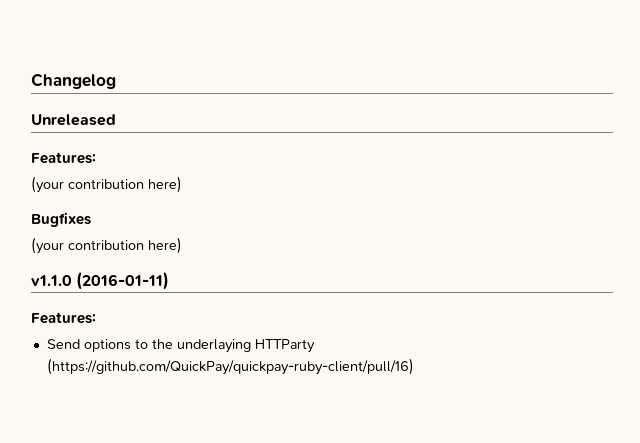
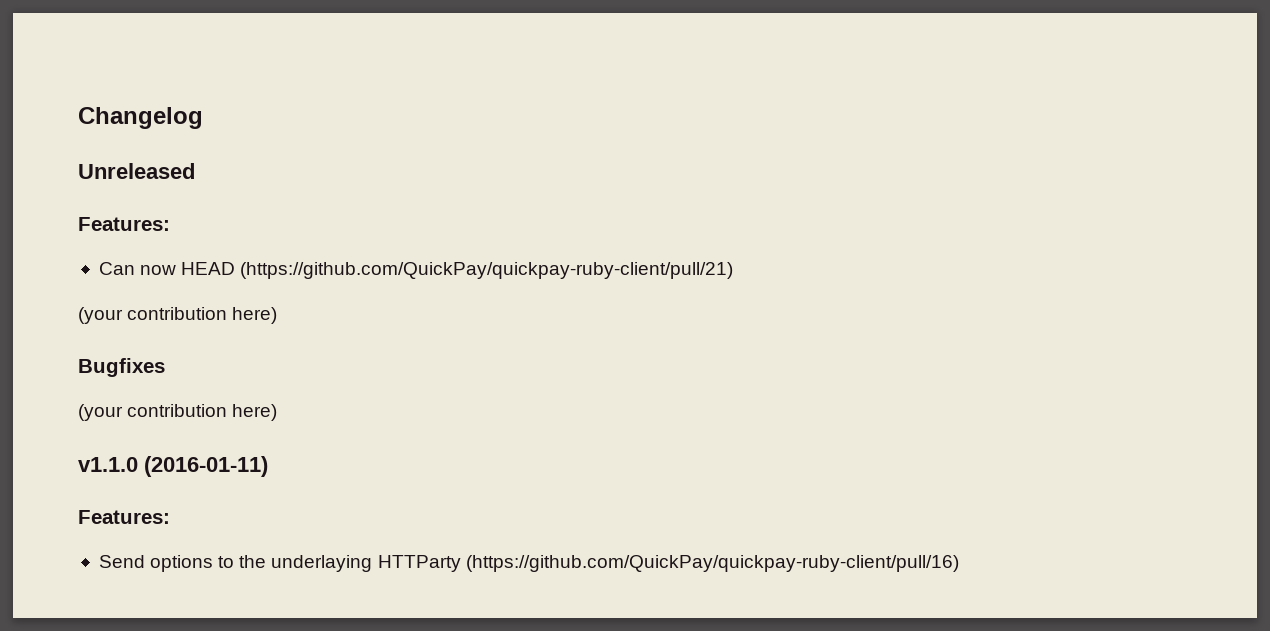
+ Can now HEAD (https://github.com/QuickPay/quickpay-ruby-client/pull/21)

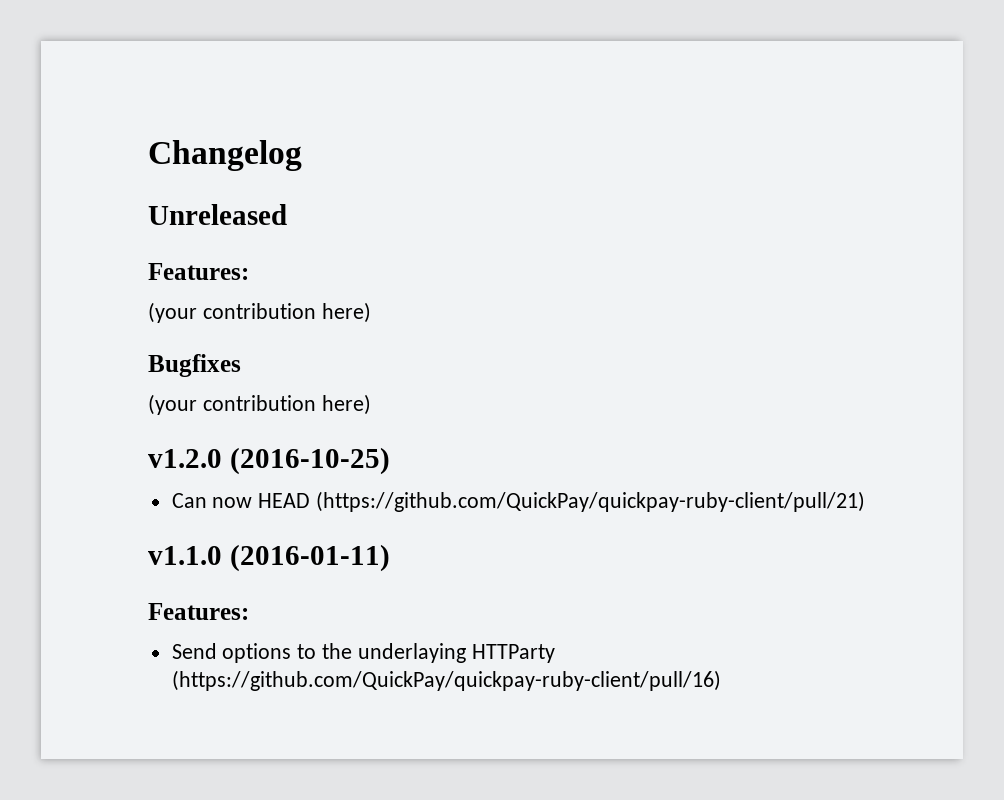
- Can now HEAD (https://github.com/QuickPay/quickpay-ruby-client/pull/21)
+ v1.2.0 (2016-10-25)
+ Can now HEAD (https://github.com/QuickPay/quickpay-ruby-client/pull/21)

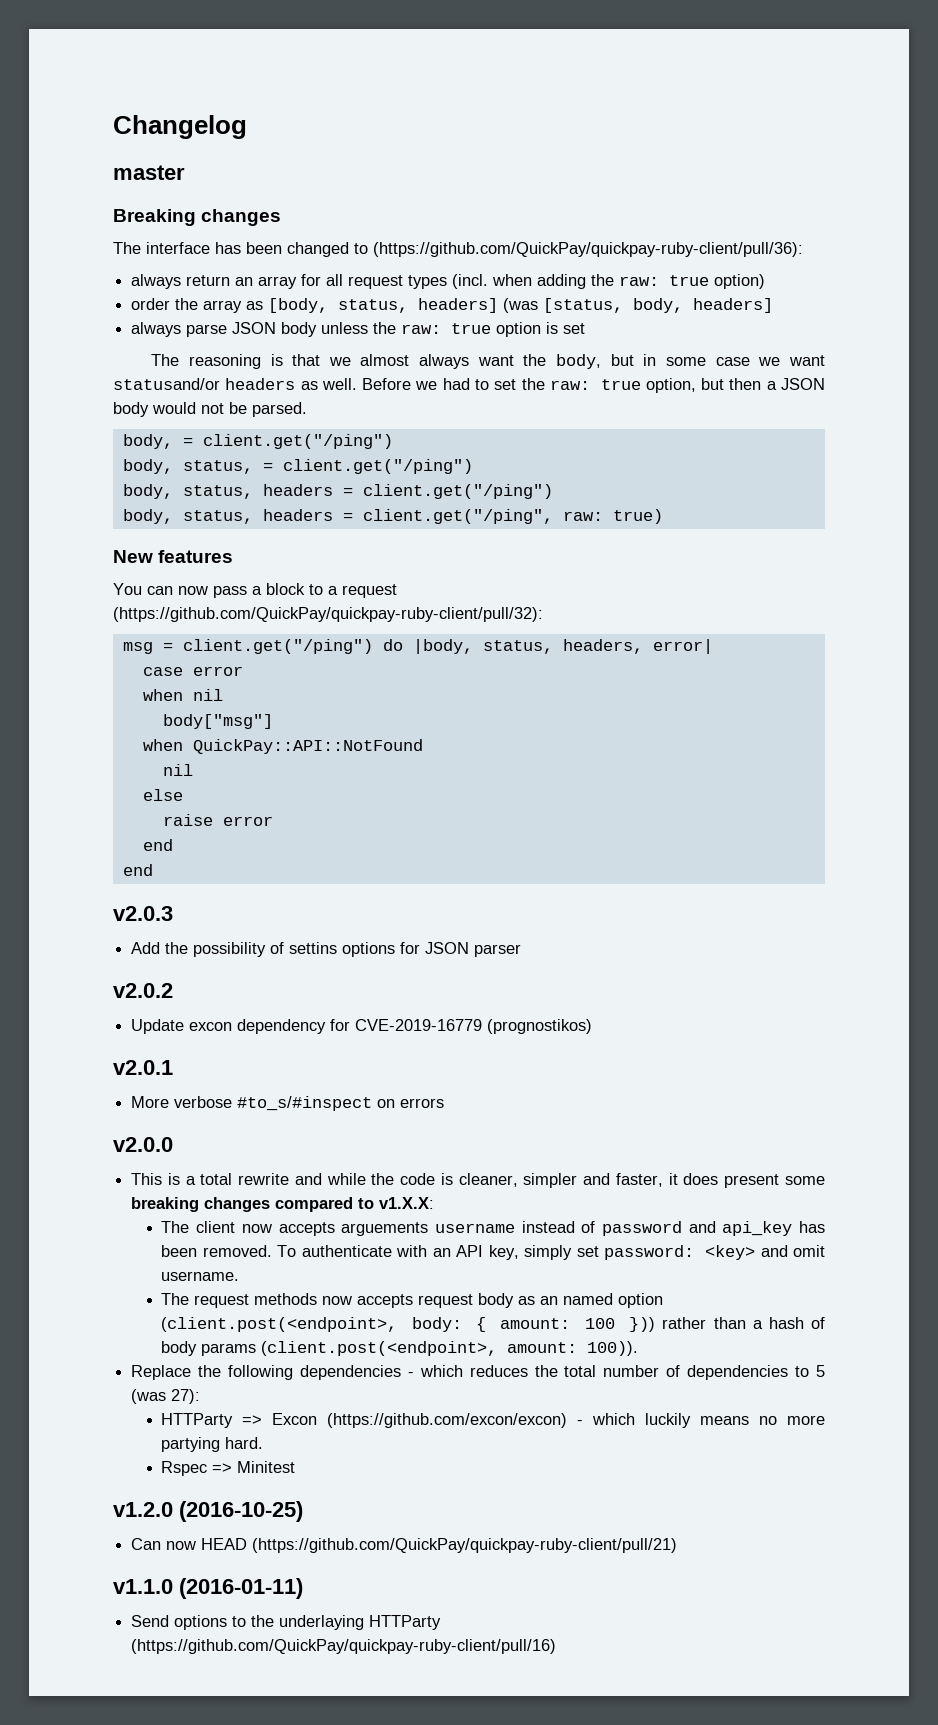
- Unreleased
- Features:
- (your contribution here)
- Bugfixes
- (your contribution here)
+ master
+ Breaking changes
+ The interface has been changed to (https://github.com/QuickPay/quickpay-ruby-client/pull/36):
+ always return an array for all request types (incl. when adding the raw: true option)
+ order the array as [body, status, headers] (was [status, body, headers]
+ always parse JSON body unless the raw: true option is set
+ The reasoning is that we almost always want the body, but in some case we want statusand/or headers as well. Before we had to set the raw: true option, but then a JSON body would not be parsed.
+ body, = client.get("/ping")
+ body, status, = client.get("/ping")
+ body, status, headers = client.get("/ping")
+ body, status, headers = client.get("/ping", raw: true)
+ New features
+ You can now pass a block to a request (https://github.com/QuickPay/quickpay-ruby-client/pull/32):
+ msg = client.get("/ping") do |body, status, headers, error|
+ case error
+ when nil
+ body["msg"]
+ when QuickPay::API::NotFound
+ nil
+ else
+ raise error
+ end
+ end
+ v2.0.3
+ Add the possibility of settins options for JSON parser
+ v2.0.2
+ Update excon dependency for CVE-2019-16779 (prognostikos)
+ v2.0.1
+ More verbose #to_s/#inspect on errors
+ v2.0.0
+ This is a total rewrite and while the code is cleaner, simpler and faster, it does present some breaking changes compared to v1.X.X:
+ The client now accepts arguements username instead of password and api_key has been removed. To authenticate with an API key, simply set password: <key> and omit username.
+ The request methods now accepts request body as an named option (client.post(<endpoint>, body: { amount: 100 })) rather than a hash of body params (client.post(<endpoint>, amount: 100)).
+ Replace the following dependencies - which reduces the total number of dependencies to 5 (was 27):
+ HTTParty => Excon (https://github.com/excon/excon) - which luckily means no more partying hard.
+ Rspec => Minitest
  v1.1.0 (2016-01-11)
- Features:

